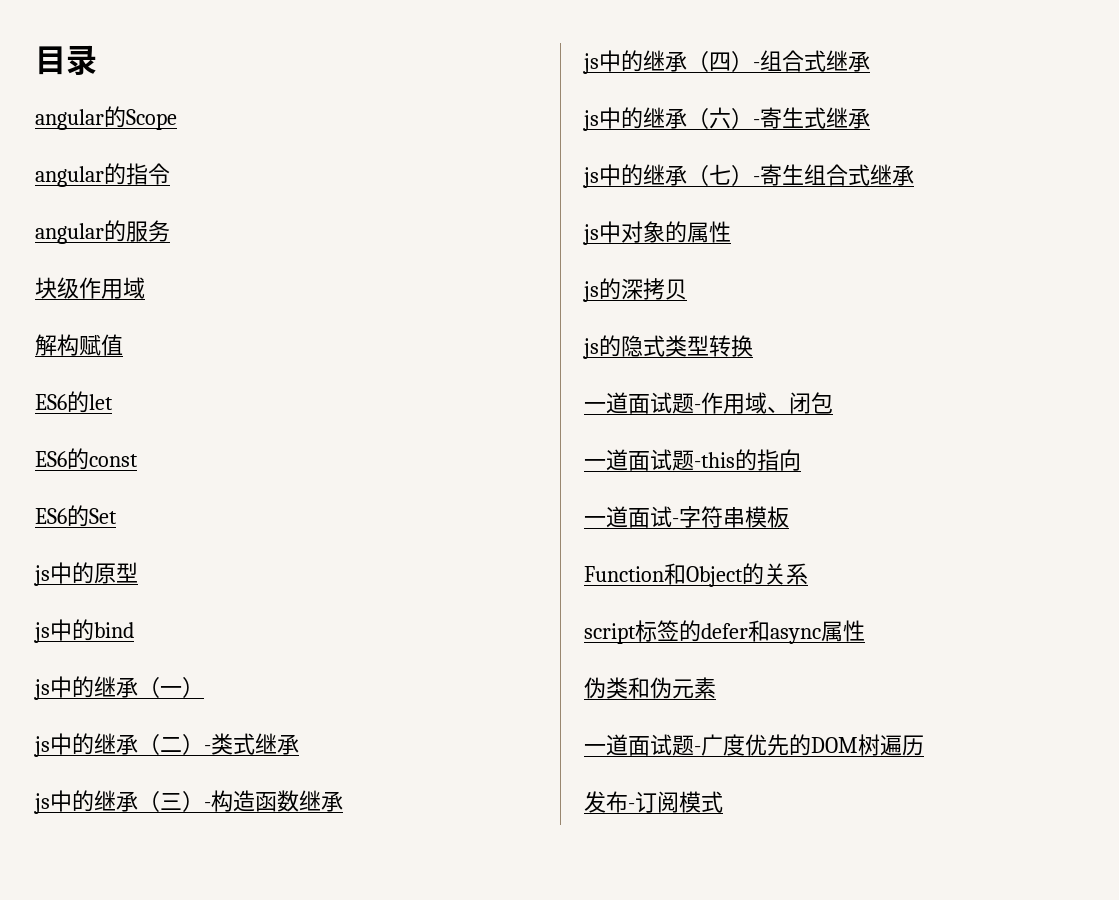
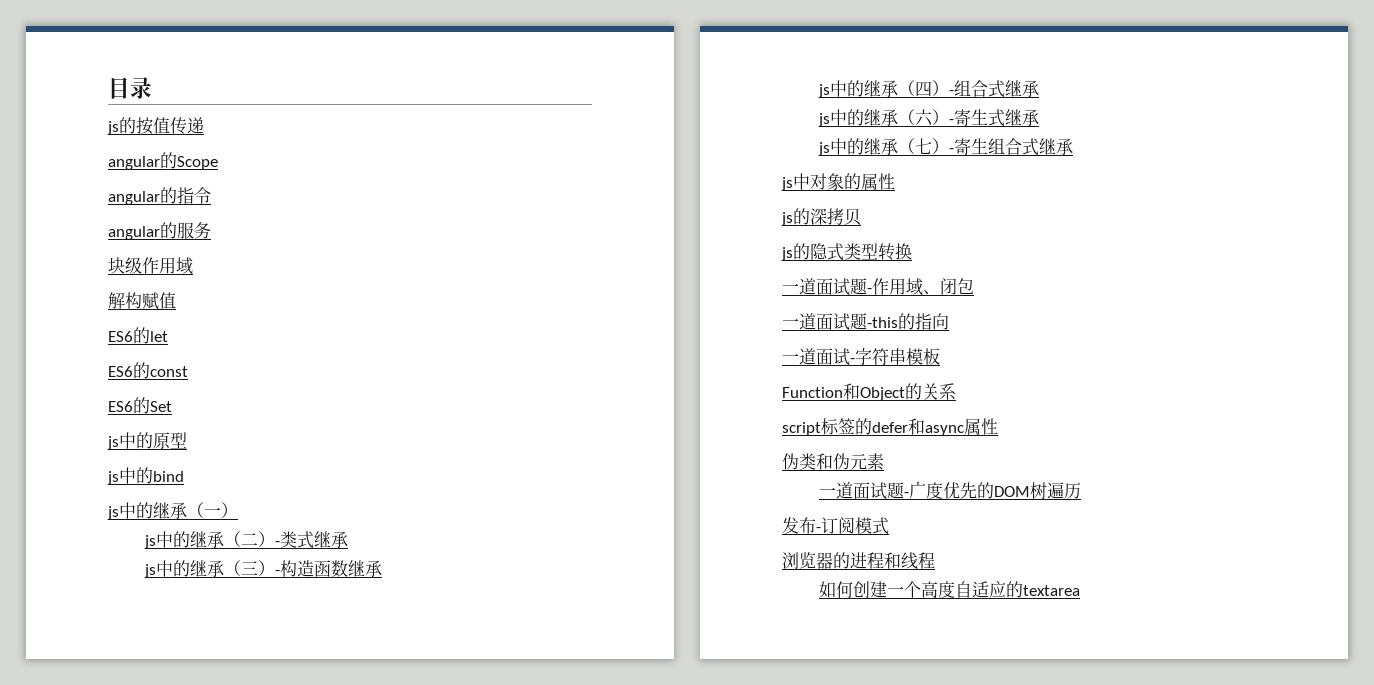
+ js的按值传递
+ 浏览器的进程和线程
+ 如何创建一个高度自适应的textarea

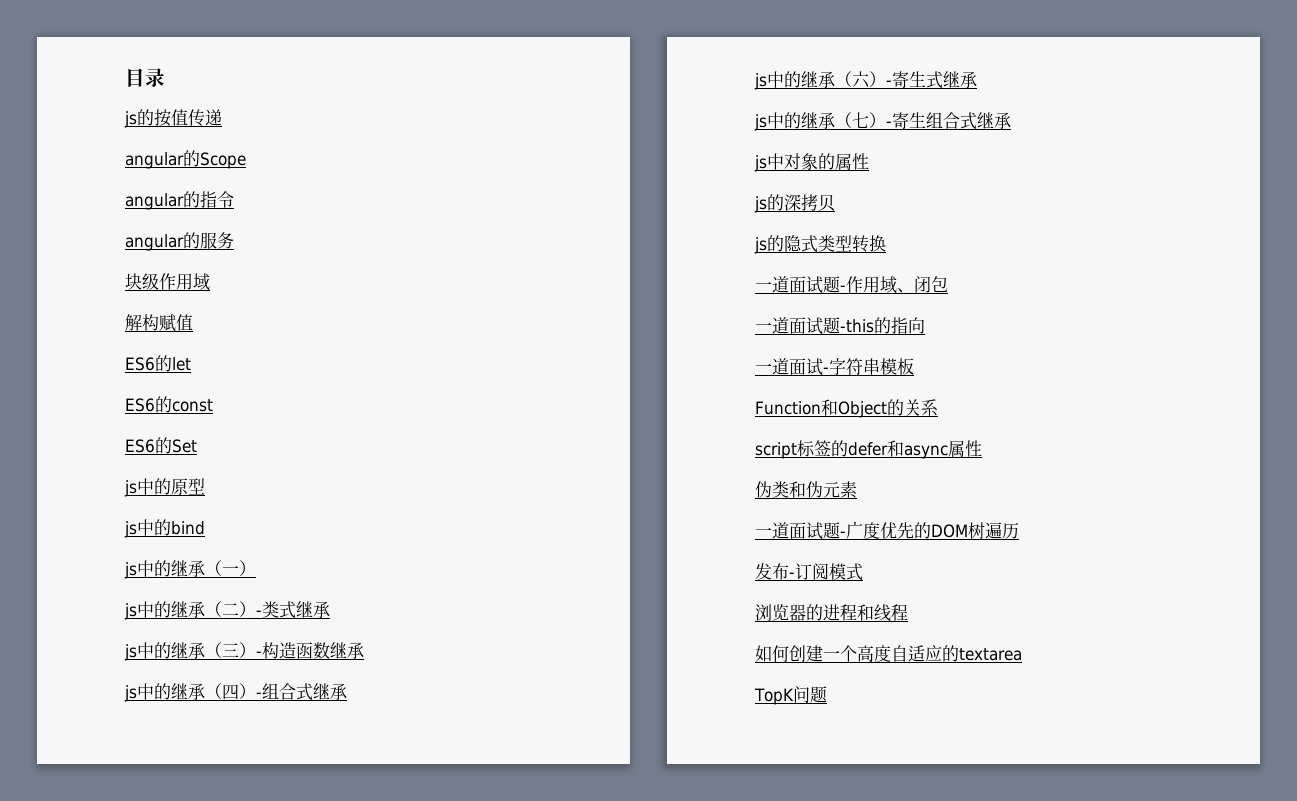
+ TopK问题

